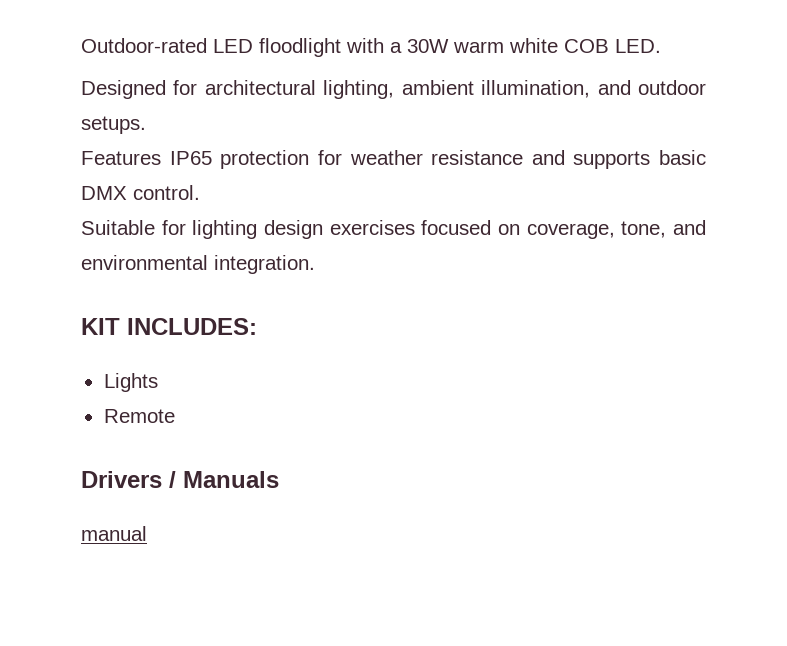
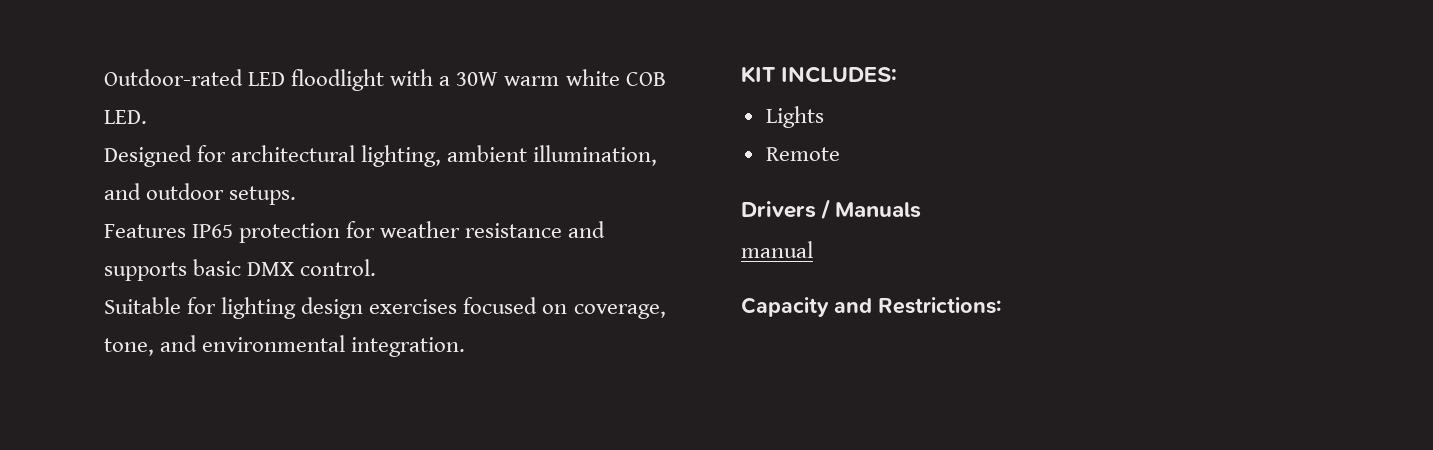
+ Capacity and Restrictions:

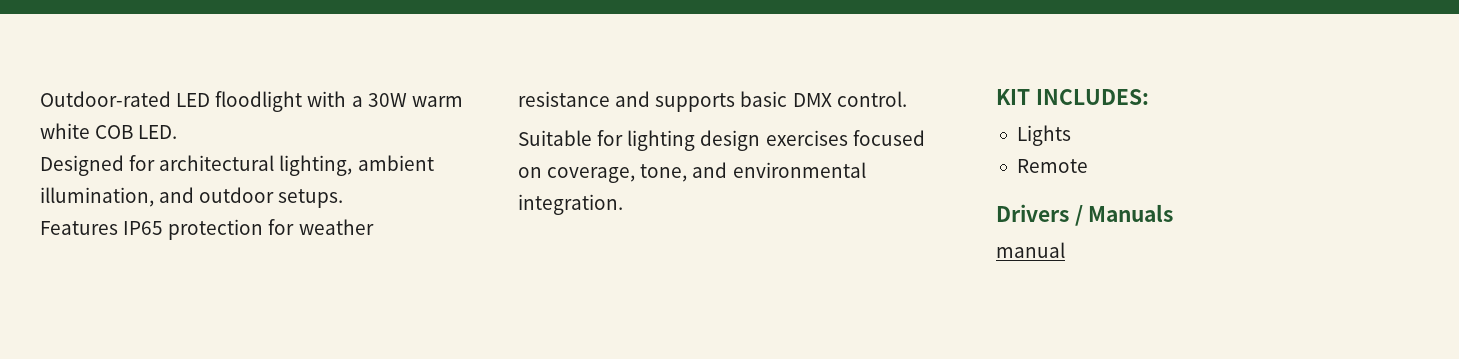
- Capacity and Restrictions:

